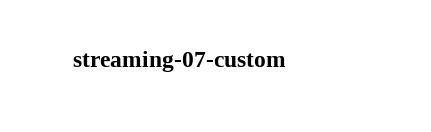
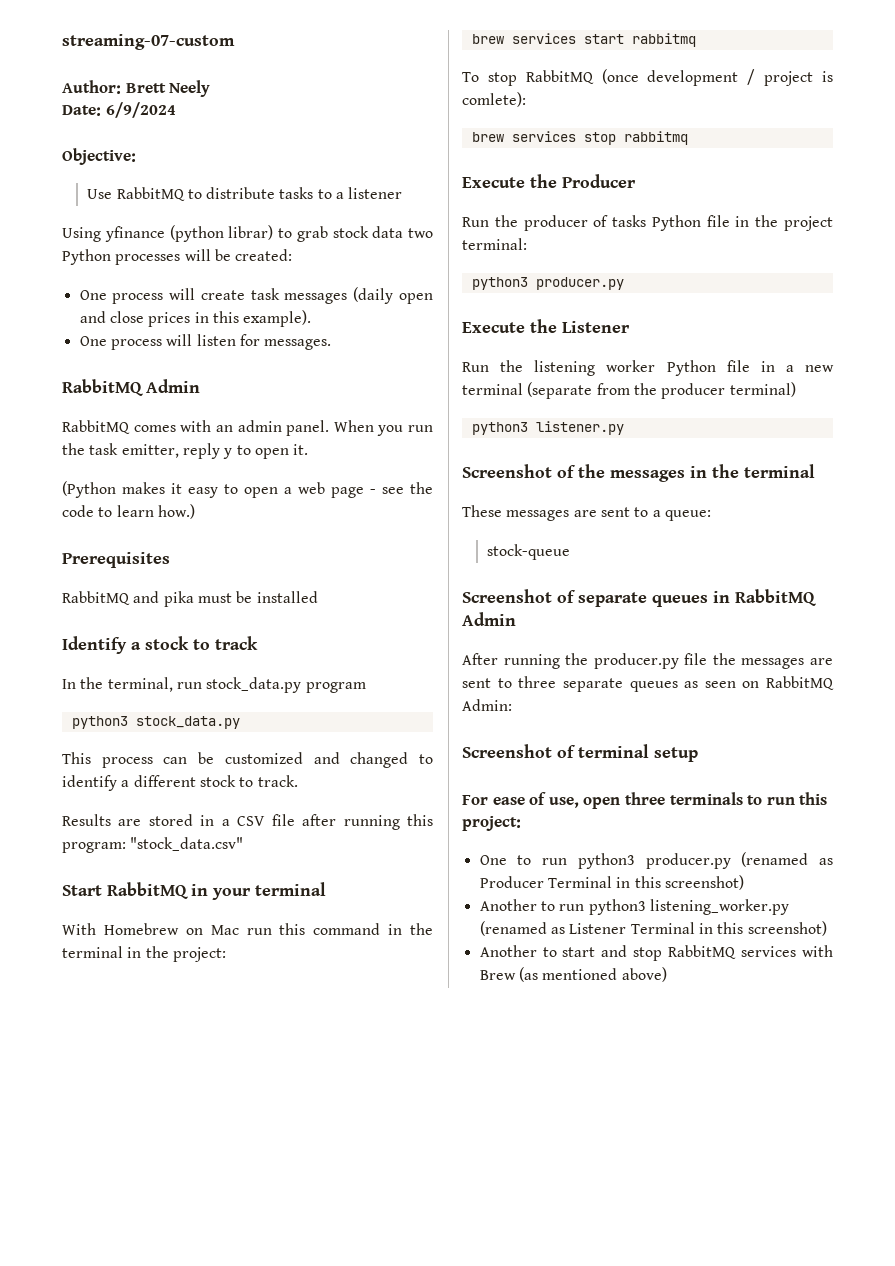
+ Author: Brett Neely
+ Date: 6/9/2024
+ Objective:
+ Use RabbitMQ to distribute tasks to a listener
+ Using yfinance (python librar) to grab stock data two Python processes will be created:
+ One process will create task messages (daily open and close prices in this example).
+ One process will listen for messages.
+ RabbitMQ Admin
+ RabbitMQ comes with an admin panel. When you run the task emitter, reply y to open it.
+ (Python makes it easy to open a web page - see the code to learn how.)
+ Prerequisites
+ RabbitMQ and pika must be installed
+ Identify a stock to track
+ In the terminal, run stock_data.py program
+ python3 stock_data.py
+ This process can be customized and changed to identify a different stock to track.
+ Results are stored in a CSV file after running this program: "stock_data.csv"
+ Start RabbitMQ in your terminal
+ With Homebrew on Mac run this command in the terminal in the project:
+ brew services start rabbitmq
+ To stop RabbitMQ (once development / project is comlete):
+ brew services stop rabbitmq
+ Execute the Producer
+ Run the producer of tasks Python file in the project terminal:
+ python3 producer.py
+ Execute the Listener
+ Run the listening worker Python file in a new terminal (separate from the producer terminal)
+ python3 listener.py
+ Screenshot of the messages in the terminal
+ These messages are sent to a queue:
+ stock-queue
+ Screenshot of separate queues in RabbitMQ Admin
+ After running the producer.py file the messages are sent to three separate queues as seen on RabbitMQ Admin:
+ Screenshot of terminal setup
+ For ease of use, open three terminals to run this project:
+ One to run python3 producer.py (renamed as Producer Terminal in this screenshot)
+ Another to run python3 listening_worker.py (renamed as Listener Terminal in this screenshot)
+ Another to start and stop RabbitMQ services with Brew (as mentioned above)

